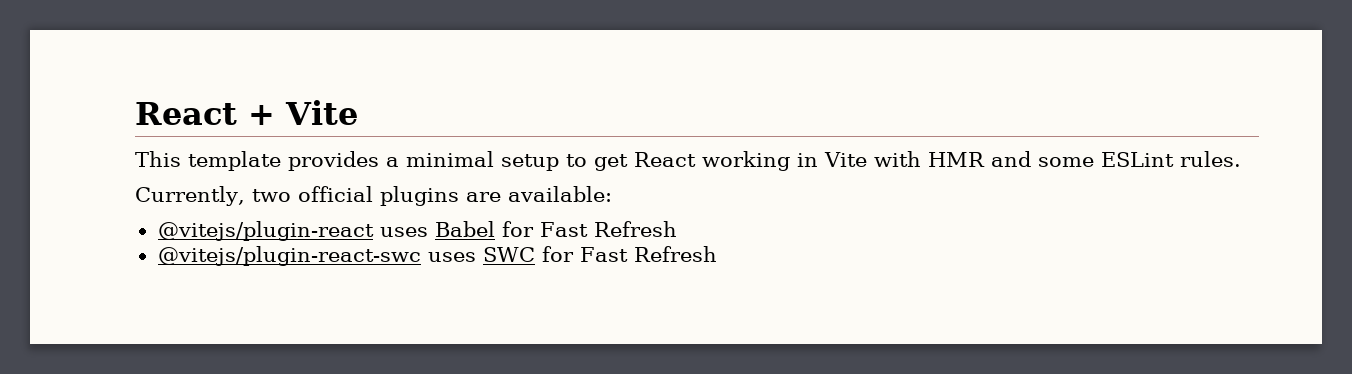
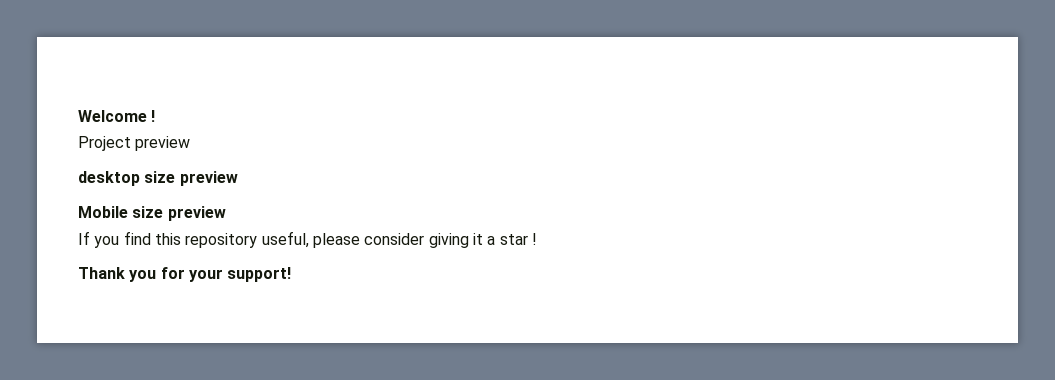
- React + Vite
- This template provides a minimal setup to get React working in Vite with HMR and some ESLint rules.
- Currently, two official plugins are available:
- @vitejs/plugin-react uses Babel for Fast Refresh
- @vitejs/plugin-react-swc uses SWC for Fast Refresh
+ Welcome !
+ Project preview
+ desktop size preview
+ Mobile size preview
+ If you find this repository useful, please consider giving it a star !
+ Thank you for your support!

